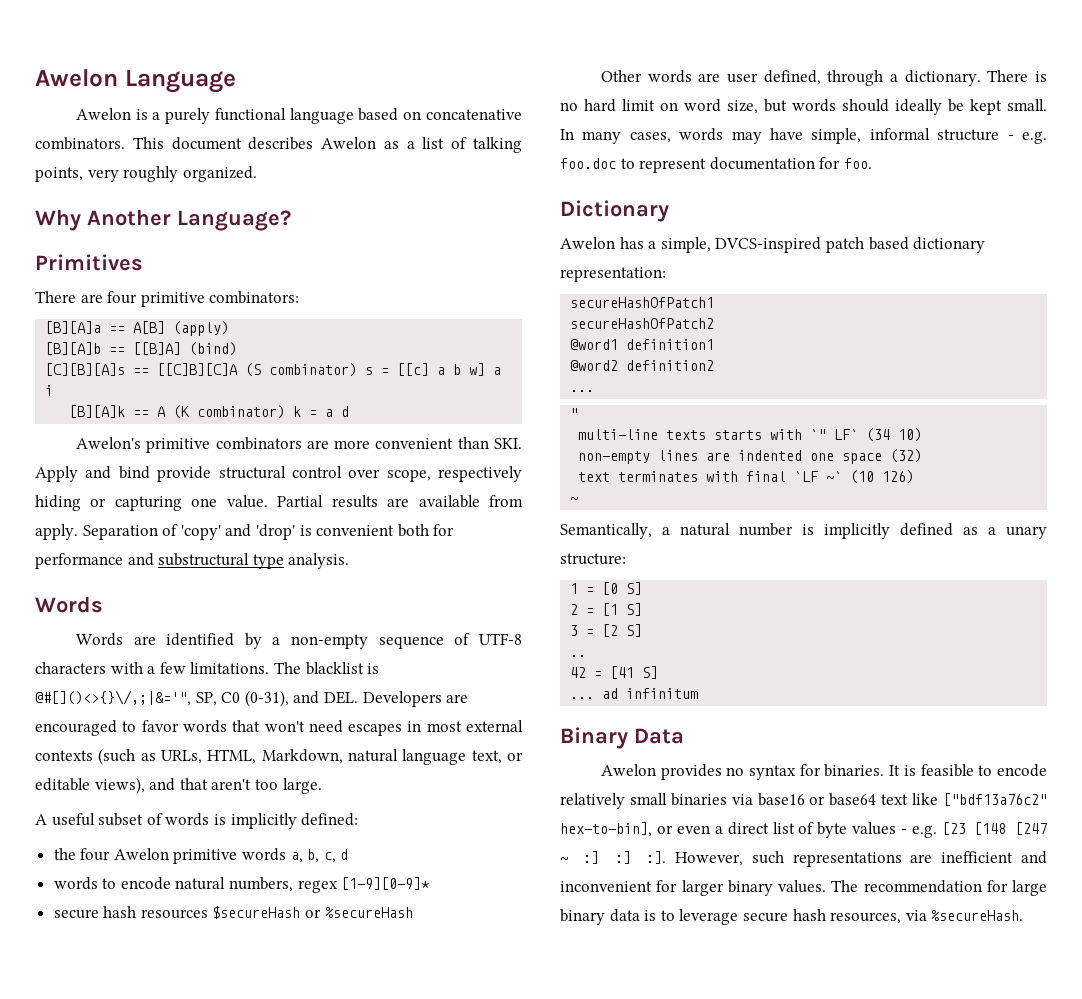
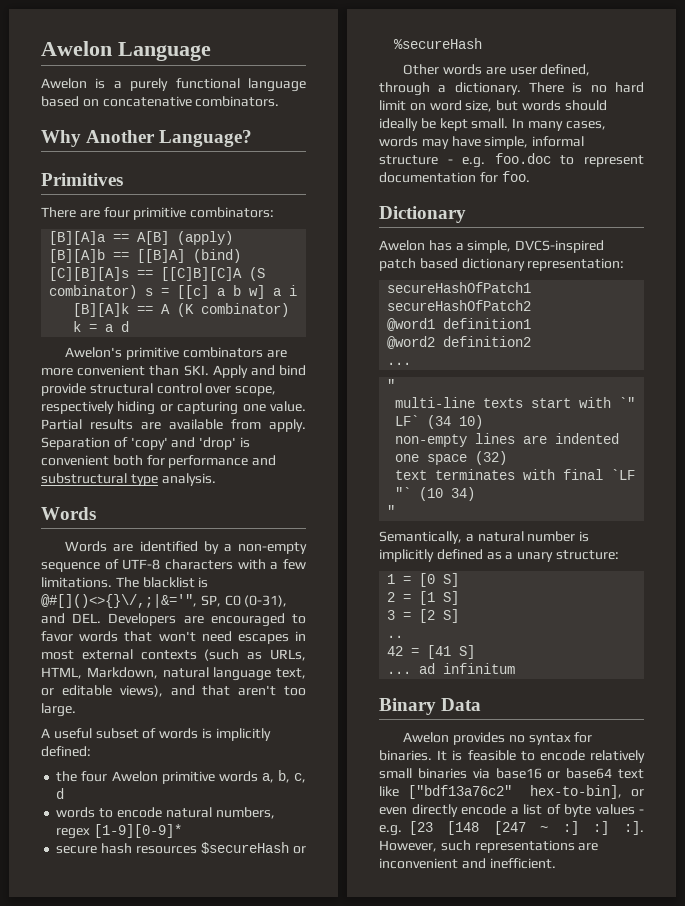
- This document describes Awelon as a list of talking points, very roughly organized.
- multi-line texts starts with `" LF` (34 10)
+ multi-line texts start with `" LF` (34 10)
- text terminates with final `LF ~` (10 126)
- ~
+ text terminates with final `LF "` (10 34)
+ "
- It is feasible to encode relatively small binaries via base16 or base64 text like ["bdf13a76c2" hex-to-bin], or even a direct list of byte values - e.g. [23 [148 [247 ~ :] :] :].
+ It is feasible to encode relatively small binaries via base16 or base64 text like ["bdf13a76c2" hex-to-bin], or even directly encode a list of byte values - e.g. [23 [148 [247 ~ :] :] :].
- However, such representations are inefficient and inconvenient for larger binary values. The recommendation for large binary data is to leverage secure hash resources, via %secureHash.
+ However, such representations are inconvenient and inefficient.

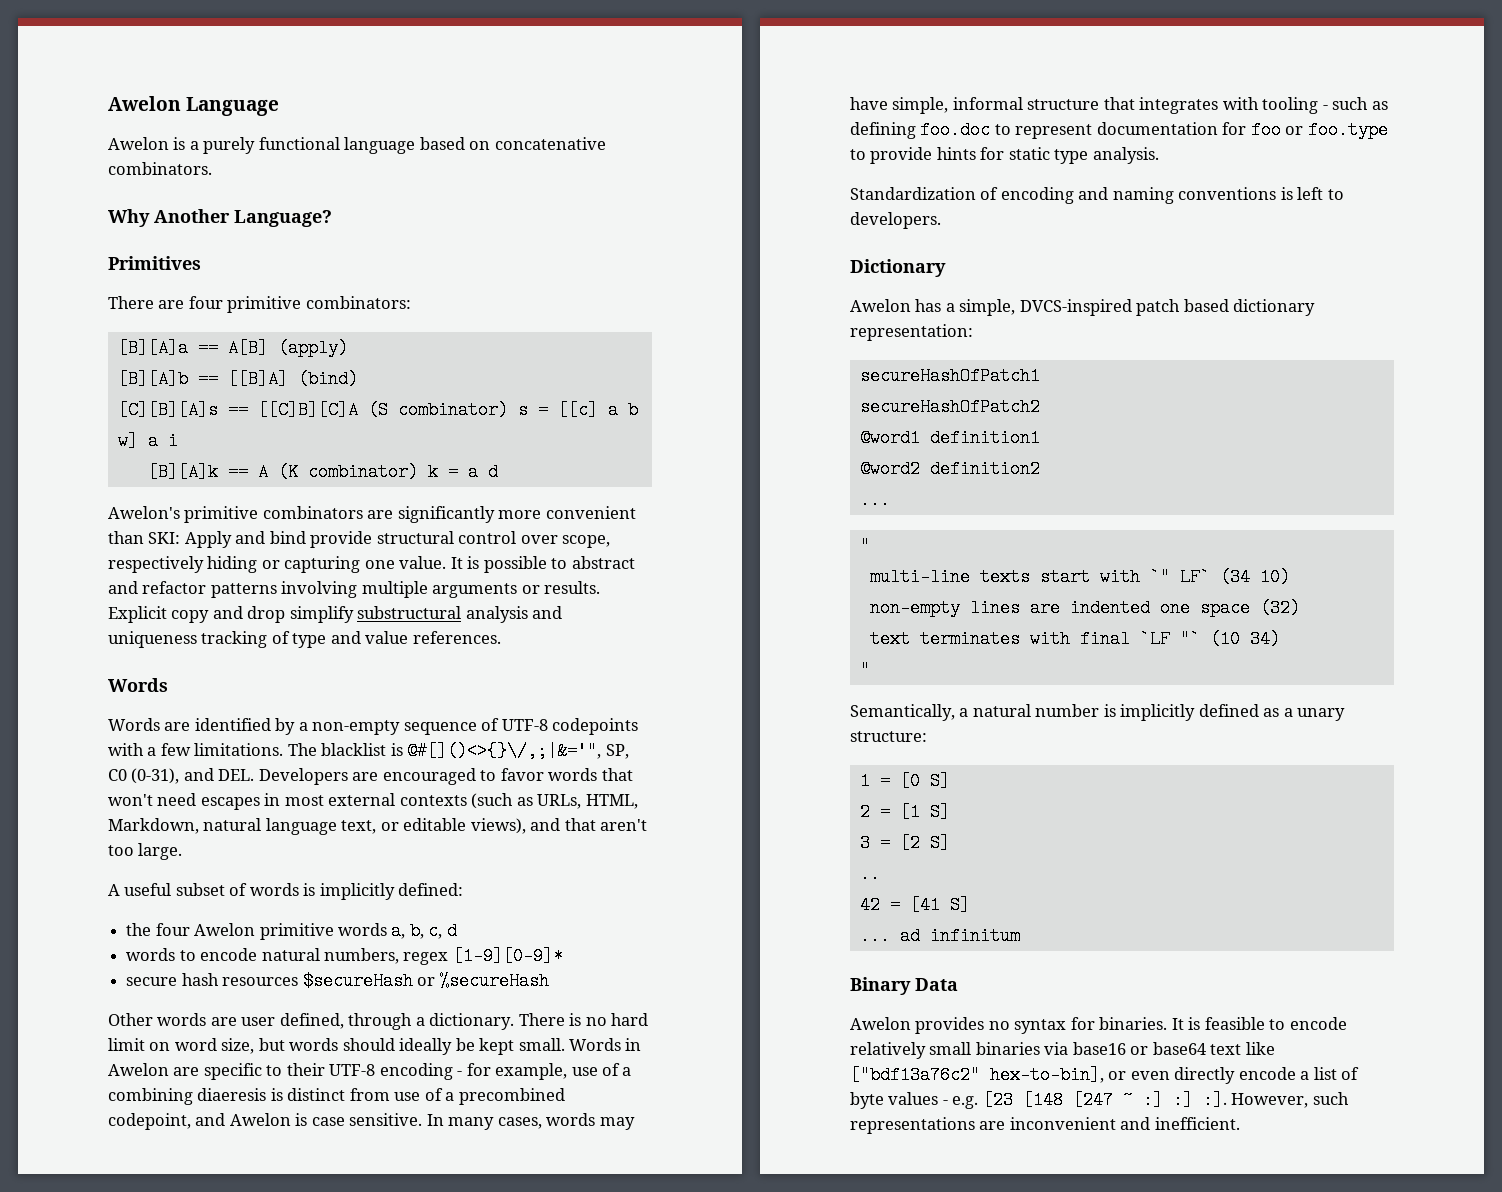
- Awelon's primitive combinators are more convenient than SKI. Apply and bind provide structural control over scope, respectively hiding or capturing one value.
+ Awelon's primitive combinators are significantly more convenient than SKI: Apply and bind provide structural control over scope, respectively hiding or capturing one value.
- Partial results are available from apply. Separation of 'copy' and 'drop' is convenient both for performance and substructural type analysis.
+ It is possible to abstract and refactor patterns involving multiple arguments or results. Explicit copy and drop simplify substructural analysis and uniqueness tracking of type and value references.
- Words are identified by a non-empty sequence of UTF-8 characters with a few limitations.
+ Words are identified by a non-empty sequence of UTF-8 codepoints with a few limitations.
+ Words in Awelon are specific to their UTF-8 encoding - for example, use of a combining diaeresis is distinct from use of a precombined codepoint, and Awelon is case sensitive.
- In many cases, words may have simple, informal structure - e.g. foo.doc to represent documentation for foo.
+ In many cases, words may have simple, informal structure that integrates with tooling - such as defining foo.doc to represent documentation for foo or foo.type to provide hints for static type analysis.
+ Standardization of encoding and naming conventions is left to developers.

